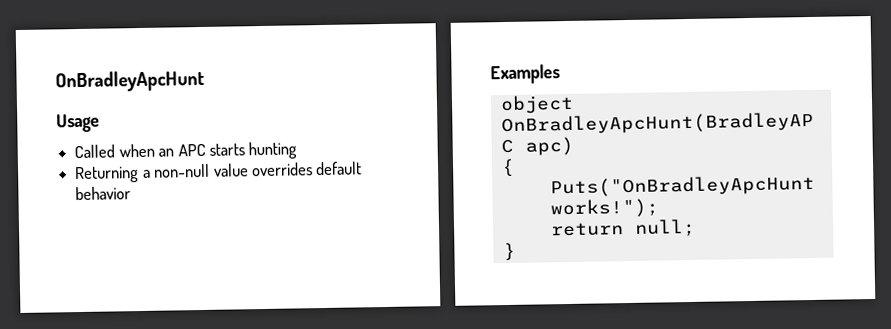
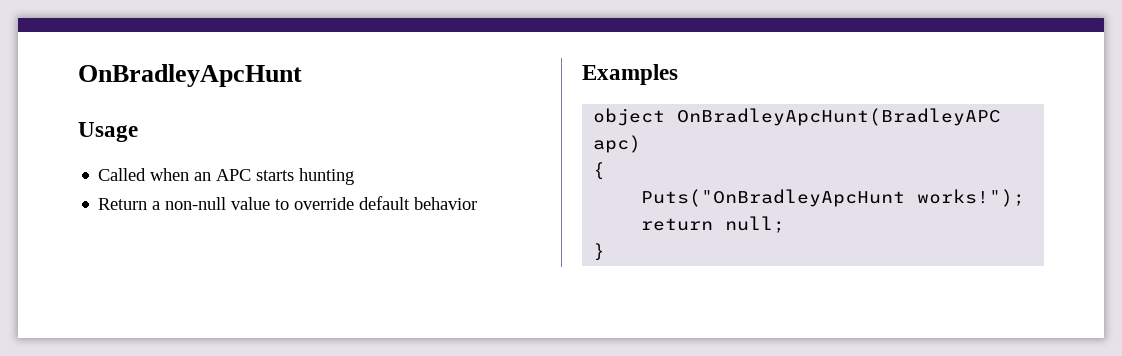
- Returning a non-null value overrides default behavior
+ Return a non-null value to override default behavior

